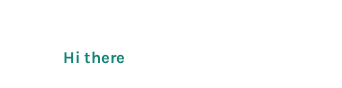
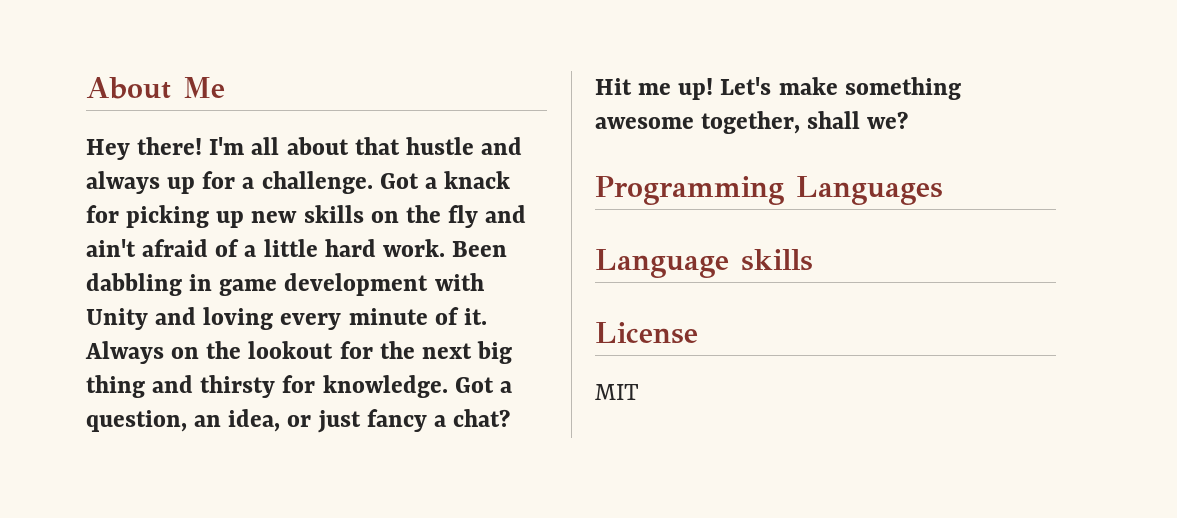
- Hi there
+ About Me
+ Hey there! I'm all about that hustle and always up for a challenge. Got a knack for picking up new skills on the fly and ain't afraid of a little hard work. Been dabbling in game development with Unity and loving every minute of it. Always on the lookout for the next big thing and thirsty for knowledge. Got a question, an idea, or just fancy a chat? Hit me up! Let's make something awesome together, shall we?
+ Programming Languages
+ Language skills
+ License
+ MIT

